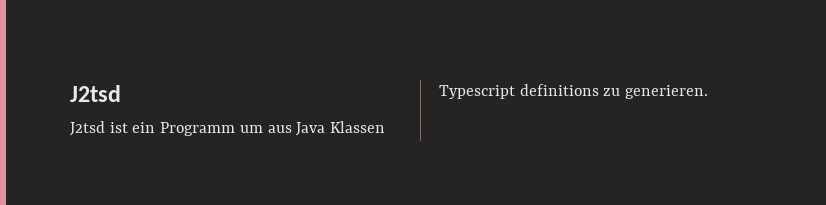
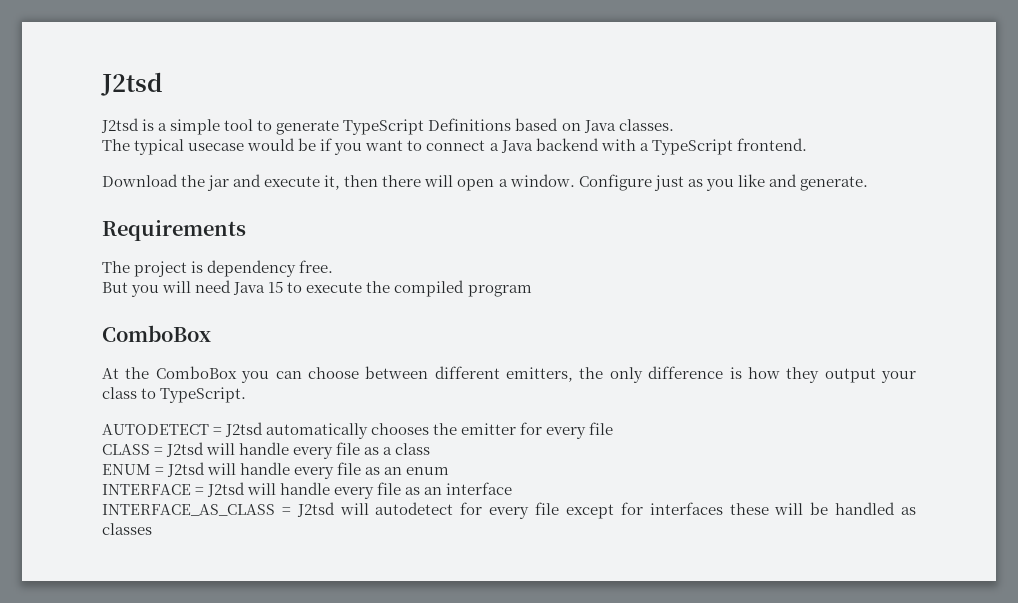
- J2tsd ist ein Programm um aus Java Klassen Typescript definitions zu generieren.
+ J2tsd is a simple tool to generate TypeScript Definitions based on Java classes.
+ The typical usecase would be if you want to connect a Java backend with a TypeScript frontend.
+ Download the jar and execute it, then there will open a window. Configure just as you like and generate.
+ Requirements
+ The project is dependency free.
+ But you will need Java 15 to execute the compiled program
+ ComboBox
+ At the ComboBox you can choose between different emitters, the only difference is how they output your class to TypeScript.
+ AUTODETECT = J2tsd automatically chooses the emitter for every file
+ CLASS = J2tsd will handle every file as a class
+ ENUM = J2tsd will handle every file as an enum
+ INTERFACE = J2tsd will handle every file as an interface
+ INTERFACE_AS_CLASS = J2tsd will autodetect for every file except for interfaces these will be handled as classes

